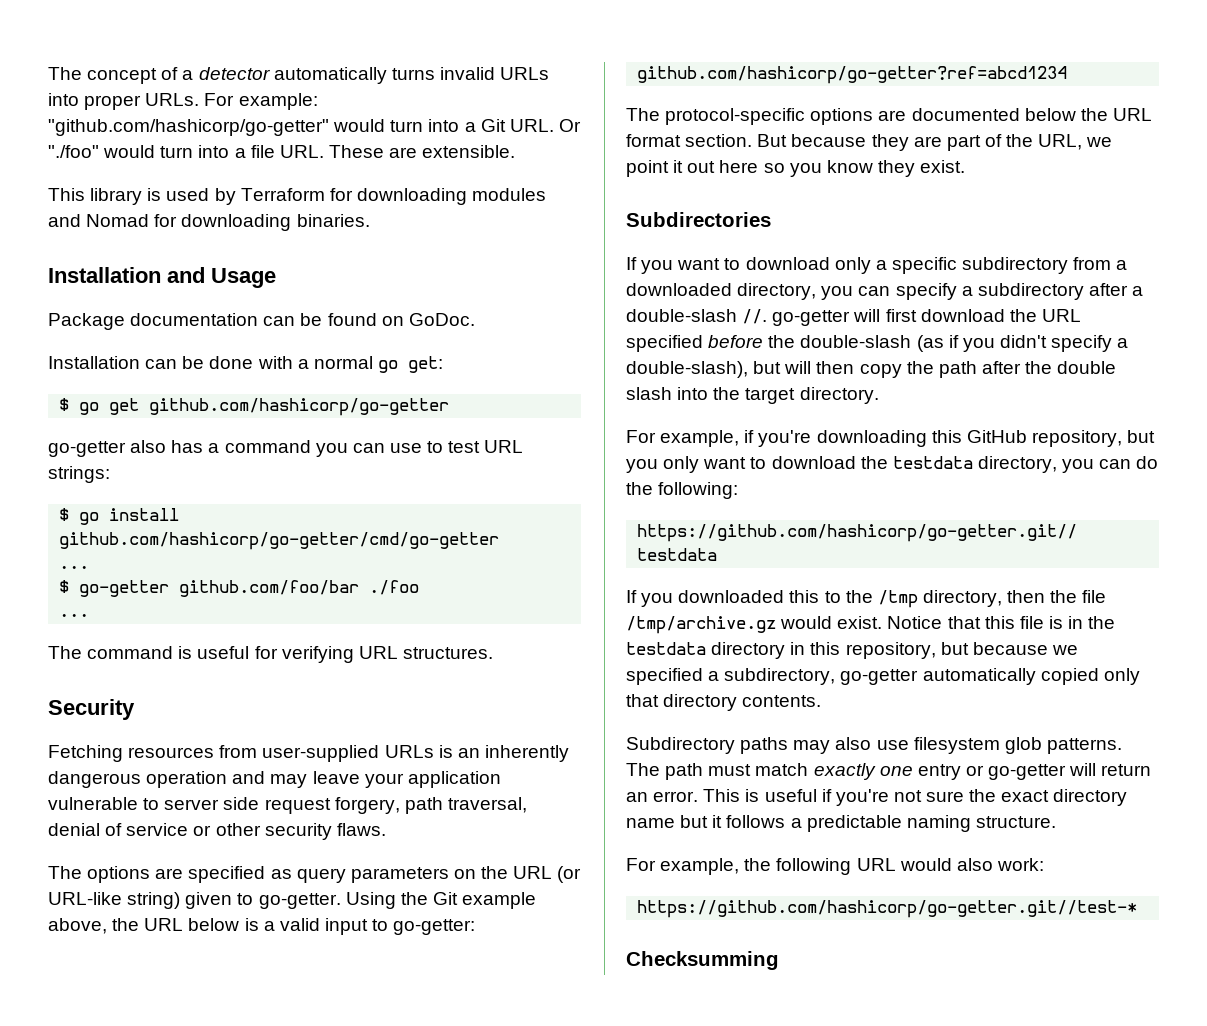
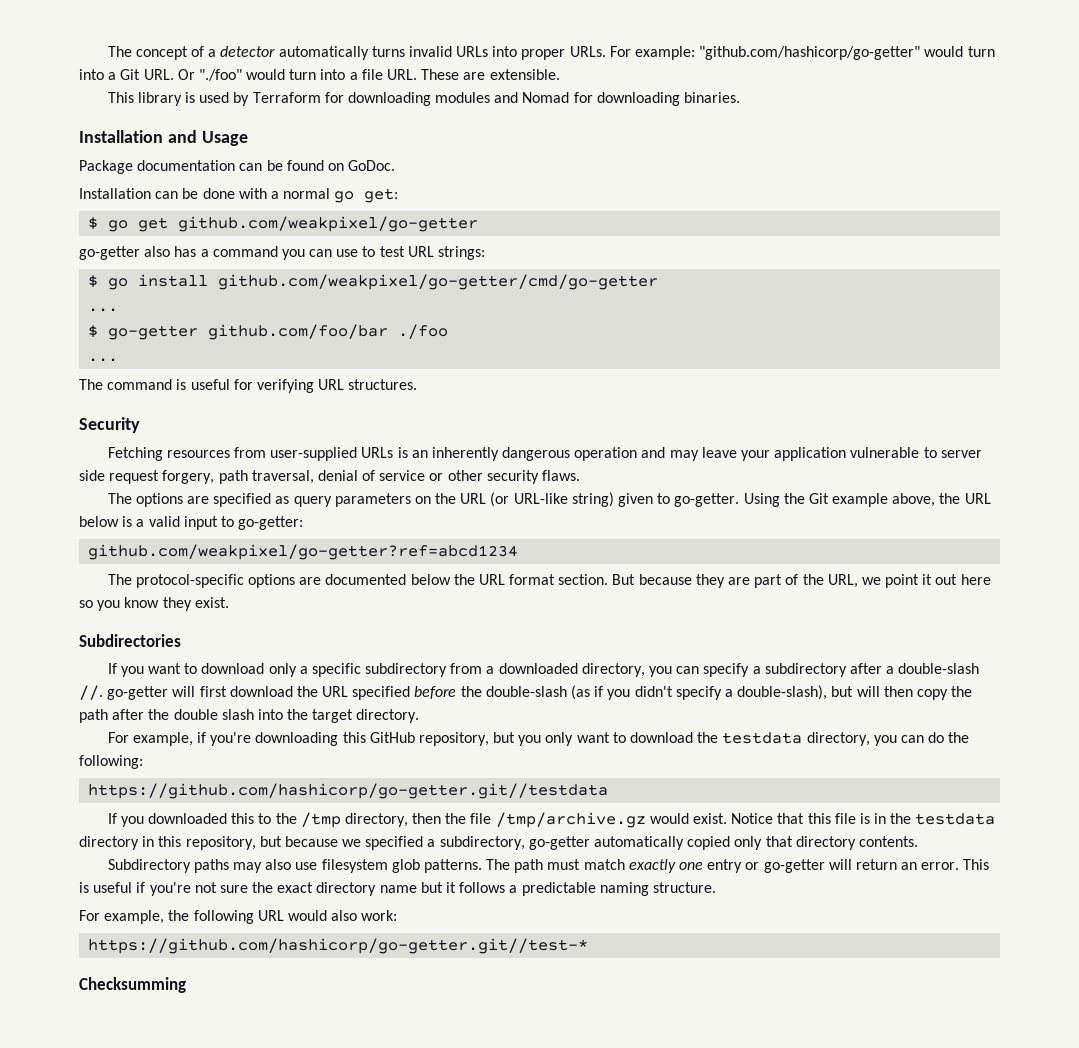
- $ go get github.com/hashicorp/go-getter
+ $ go get github.com/weakpixel/go-getter
- $ go install github.com/hashicorp/go-getter/cmd/go-getter
+ $ go install github.com/weakpixel/go-getter/cmd/go-getter
- github.com/hashicorp/go-getter?ref=abcd1234
+ github.com/weakpixel/go-getter?ref=abcd1234

